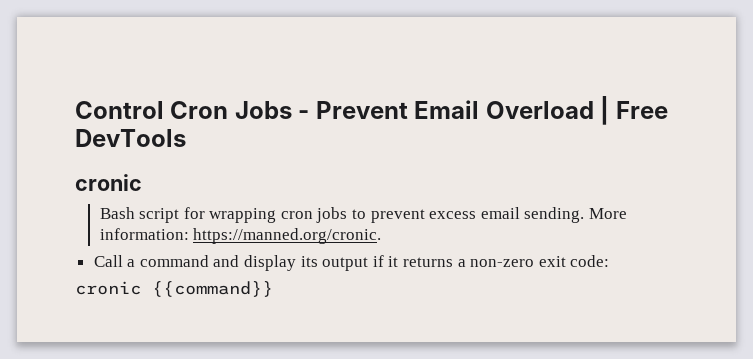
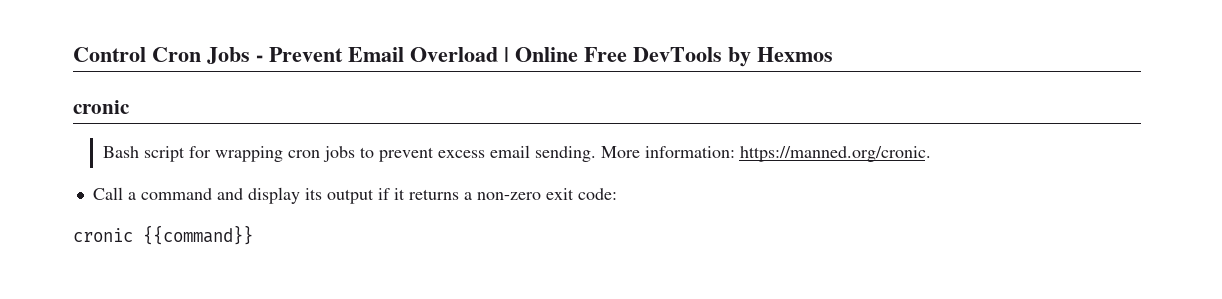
- Control Cron Jobs - Prevent Email Overload | Free DevTools
+ Control Cron Jobs - Prevent Email Overload | Online Free DevTools by Hexmos

